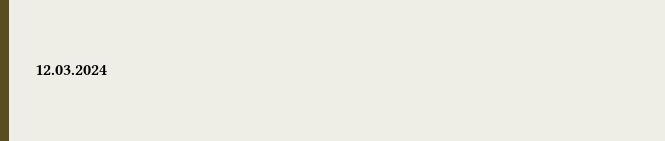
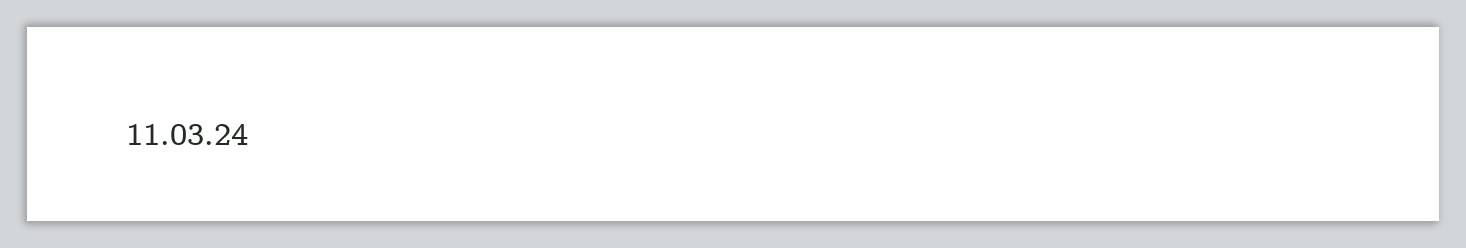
- 12.03.2024
+ 11.03.24

